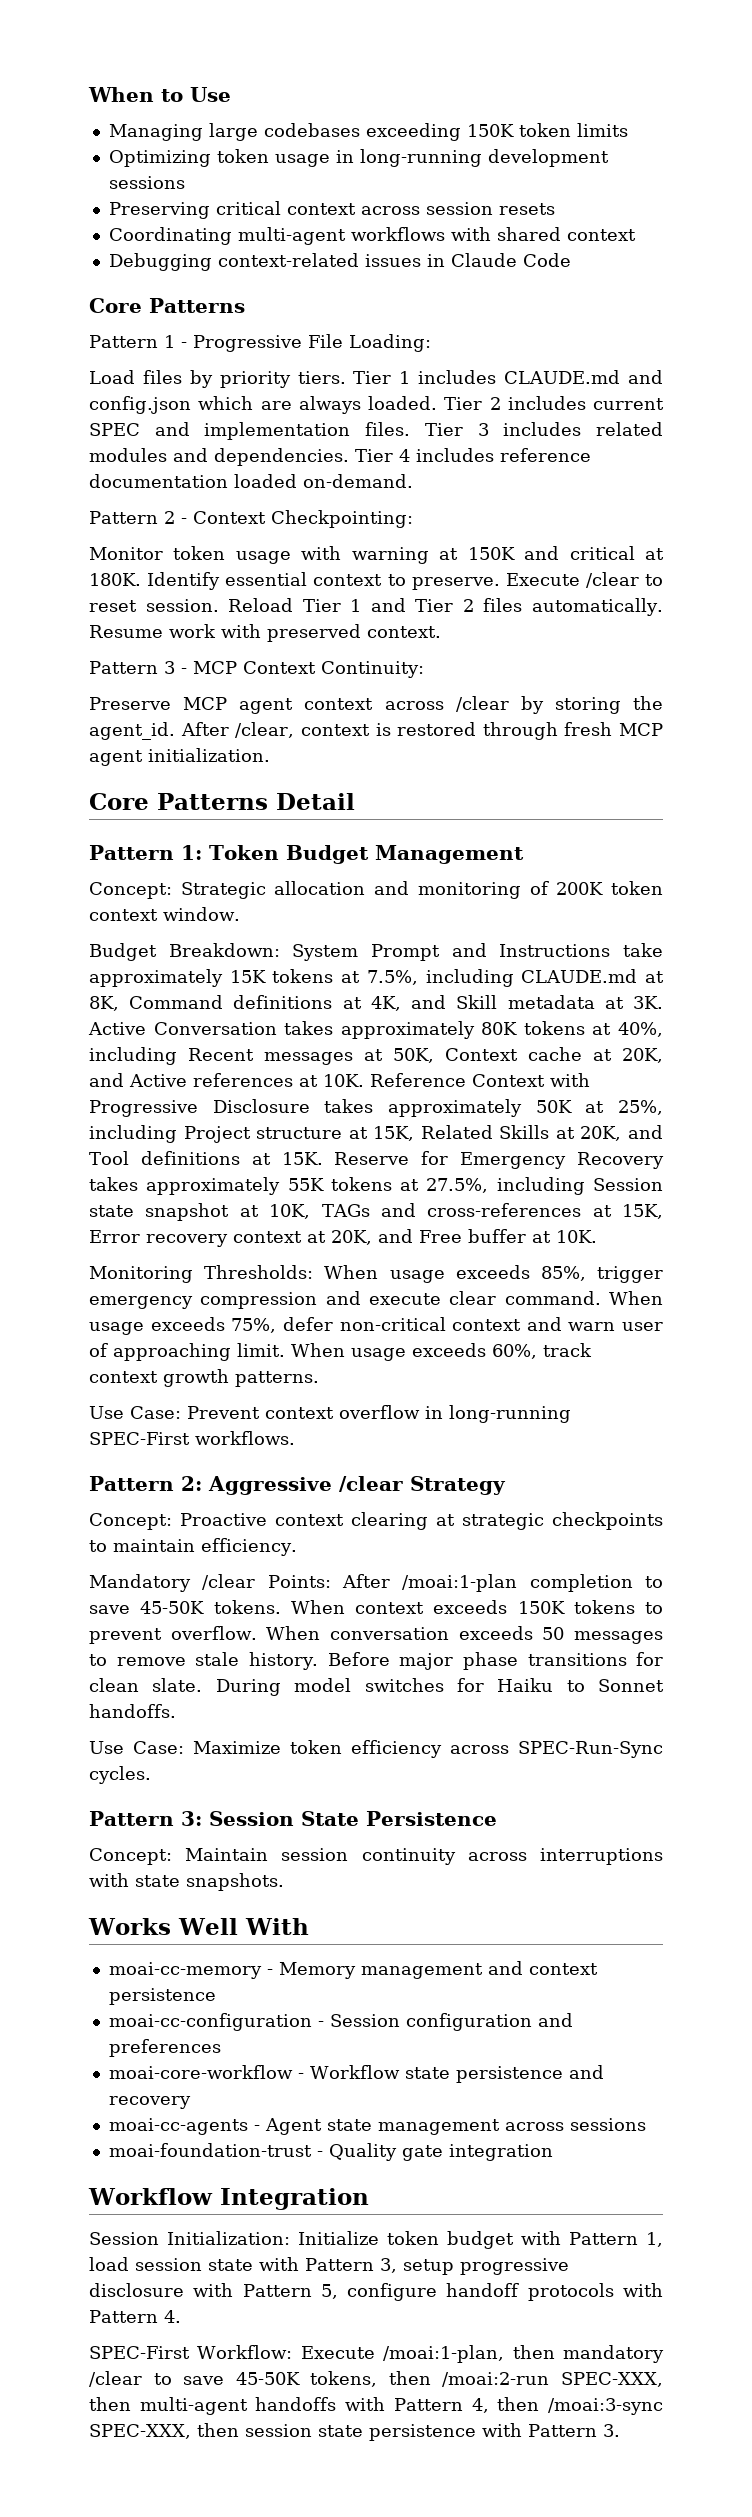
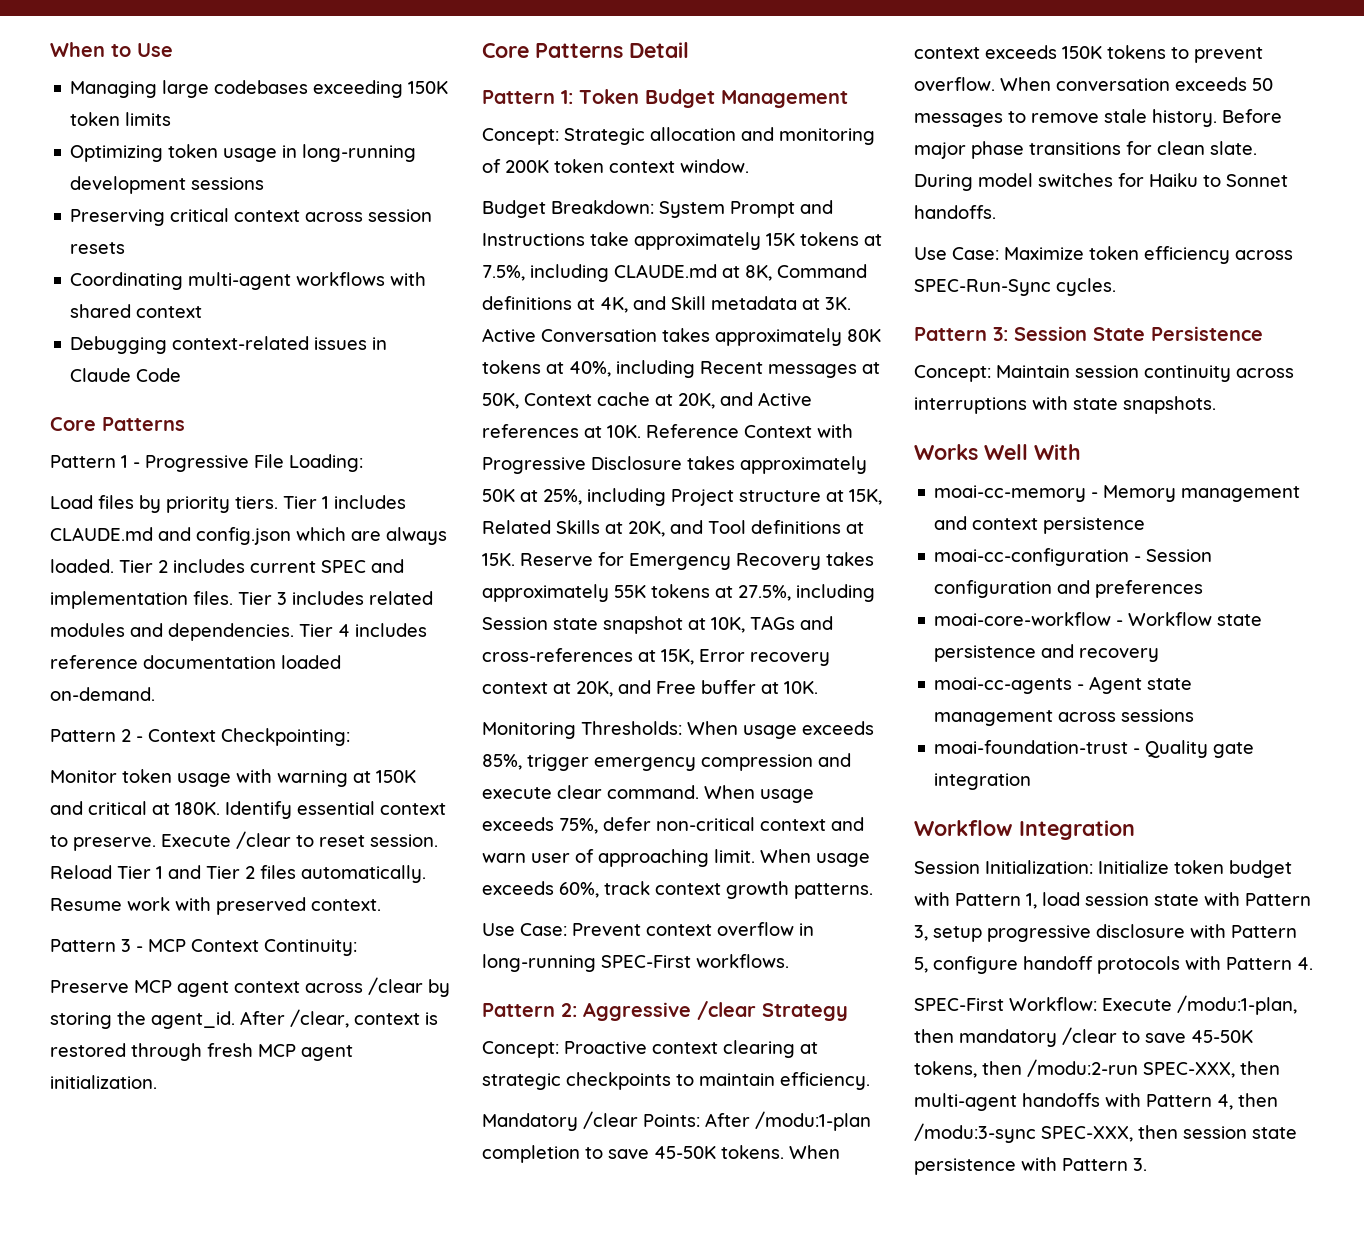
- Mandatory /clear Points: After /moai:1-plan completion to save 45-50K tokens.
+ Mandatory /clear Points: After /modu:1-plan completion to save 45-50K tokens.
- SPEC-First Workflow: Execute /moai:1-plan, then mandatory /clear to save 45-50K tokens, then /moai:2-run SPEC-XXX, then multi-agent handoffs with Pattern 4, then /moai:3-sync SPEC-XXX, then session state persistence with Pattern 3.
+ SPEC-First Workflow: Execute /modu:1-plan, then mandatory /clear to save 45-50K tokens, then /modu:2-run SPEC-XXX, then multi-agent handoffs with Pattern 4, then /modu:3-sync SPEC-XXX, then session state persistence with Pattern 3.

